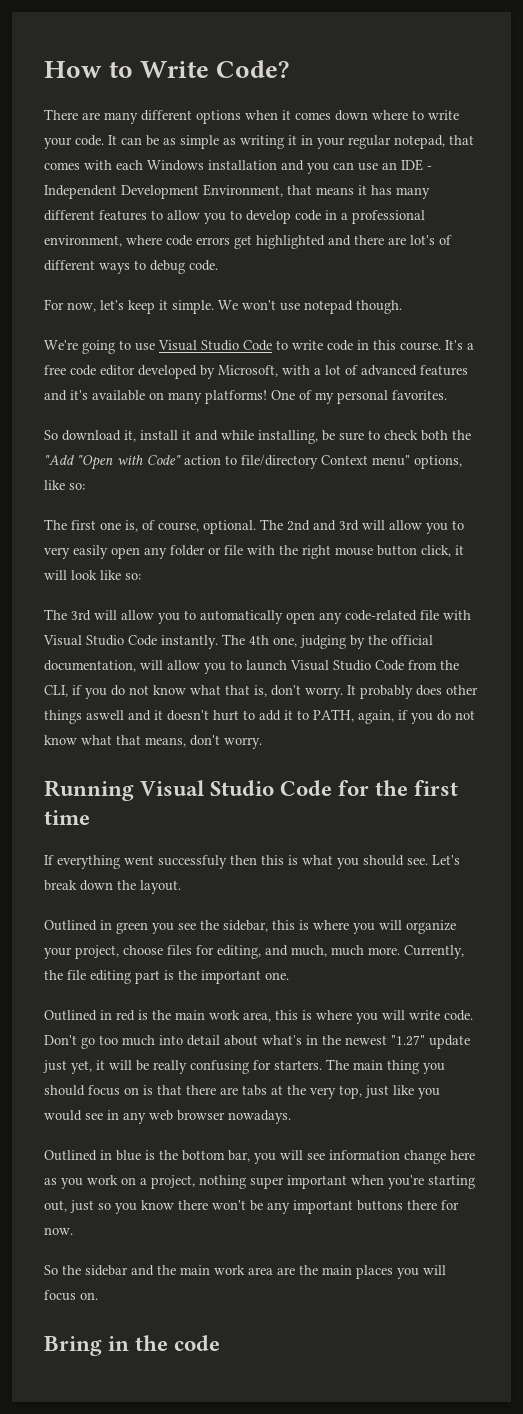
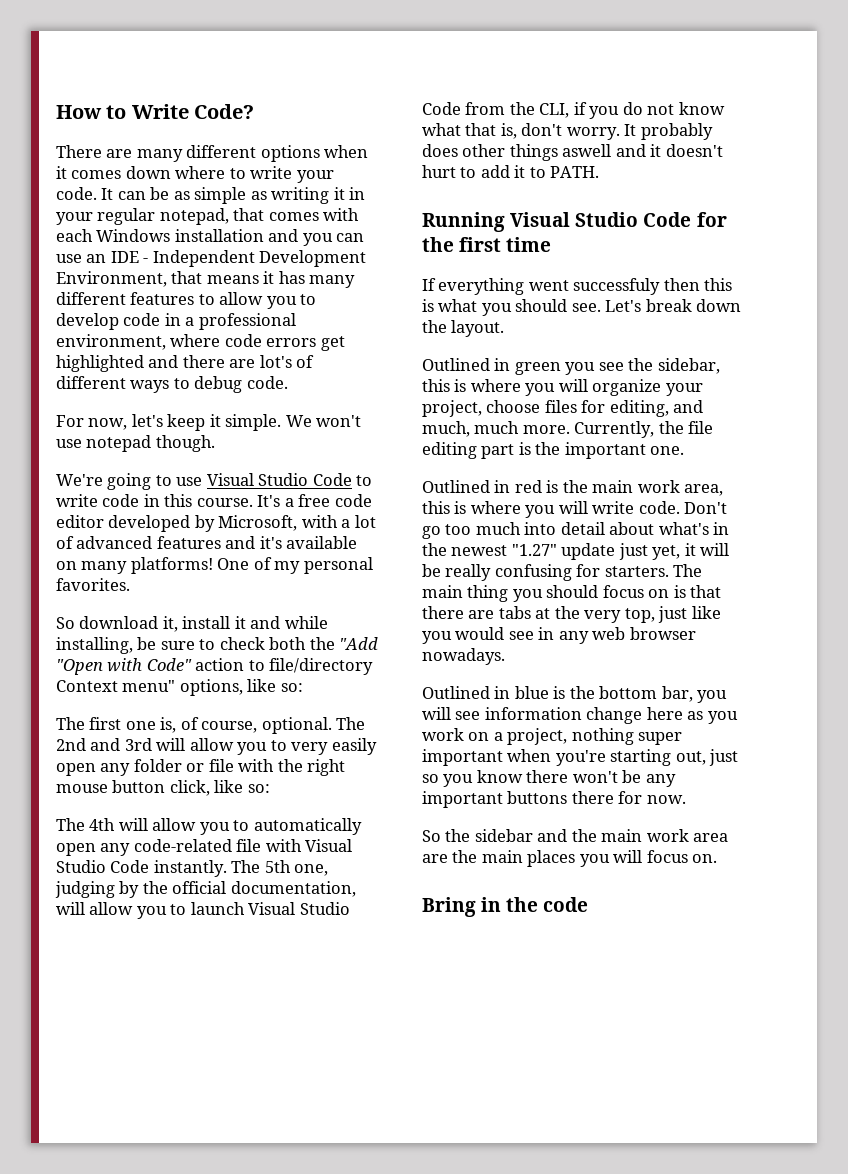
- The 2nd and 3rd will allow you to very easily open any folder or file with the right mouse button click, it will look like so:
- The 3rd will allow you to automatically open any code-related file with Visual Studio Code instantly.
+ The 2nd and 3rd will allow you to very easily open any folder or file with the right mouse button click, like so:
+ The 4th will allow you to automatically open any code-related file with Visual Studio Code instantly.
- The 4th one, judging by the official documentation, will allow you to launch Visual Studio Code from the CLI, if you do not know what that is, don't worry.
+ The 5th one, judging by the official documentation, will allow you to launch Visual Studio Code from the CLI, if you do not know what that is, don't worry.
- It probably does other things aswell and it doesn't hurt to add it to PATH, again, if you do not know what that means, don't worry.
+ It probably does other things aswell and it doesn't hurt to add it to PATH.

